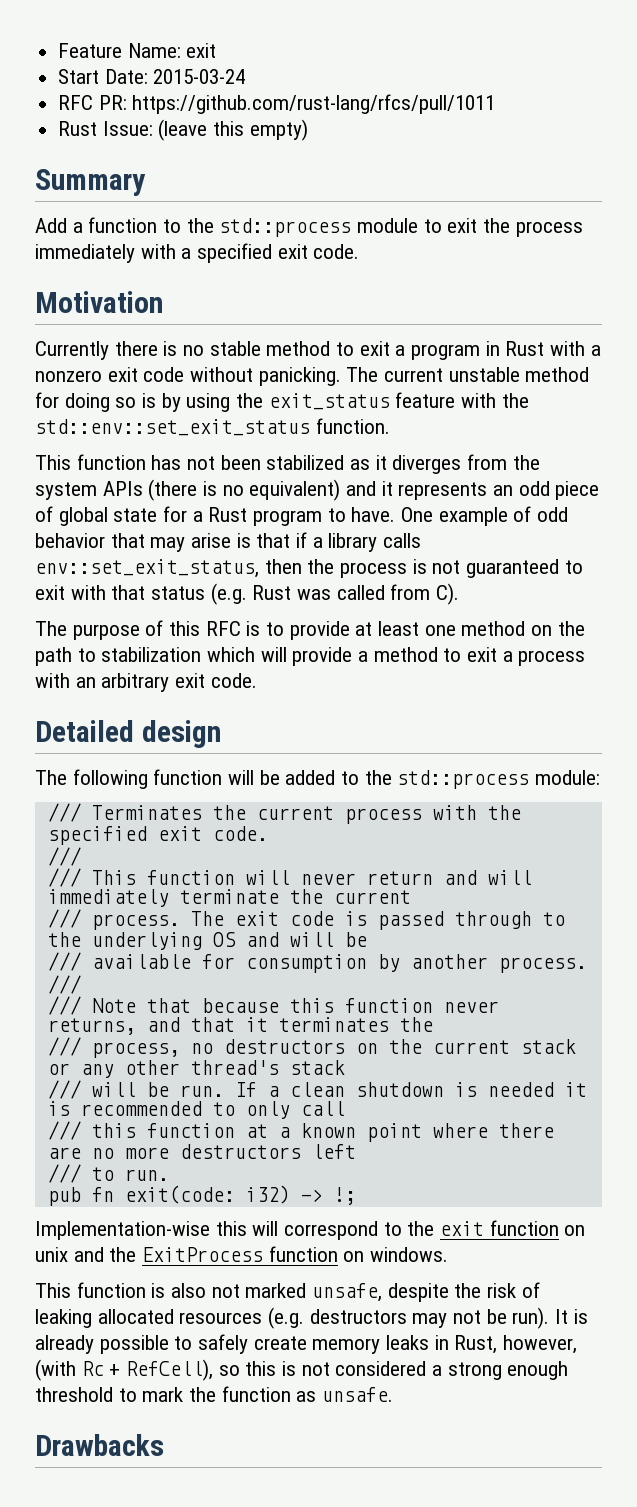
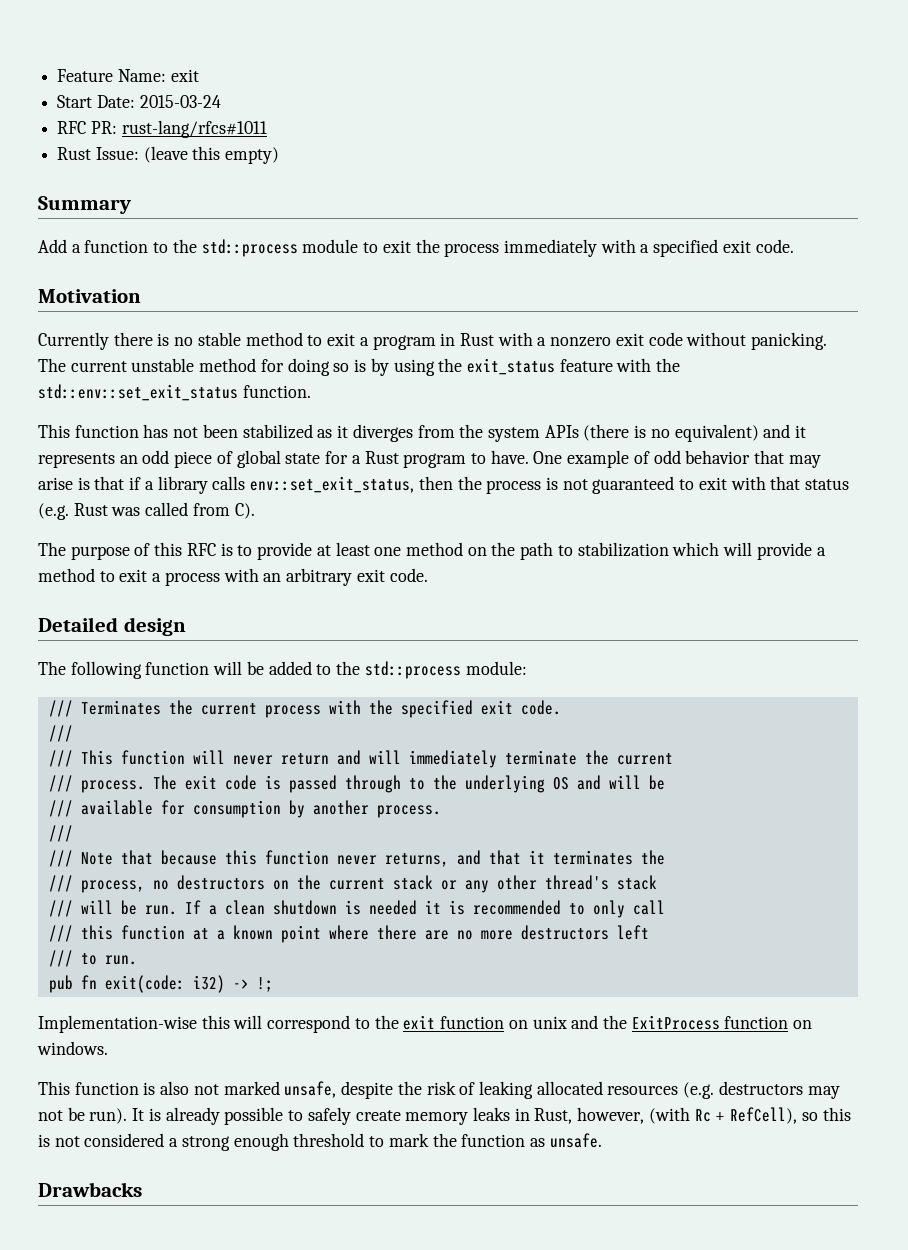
- RFC PR: https://github.com/rust-lang/rfcs/pull/1011
+ RFC PR: rust-lang/rfcs#1011

